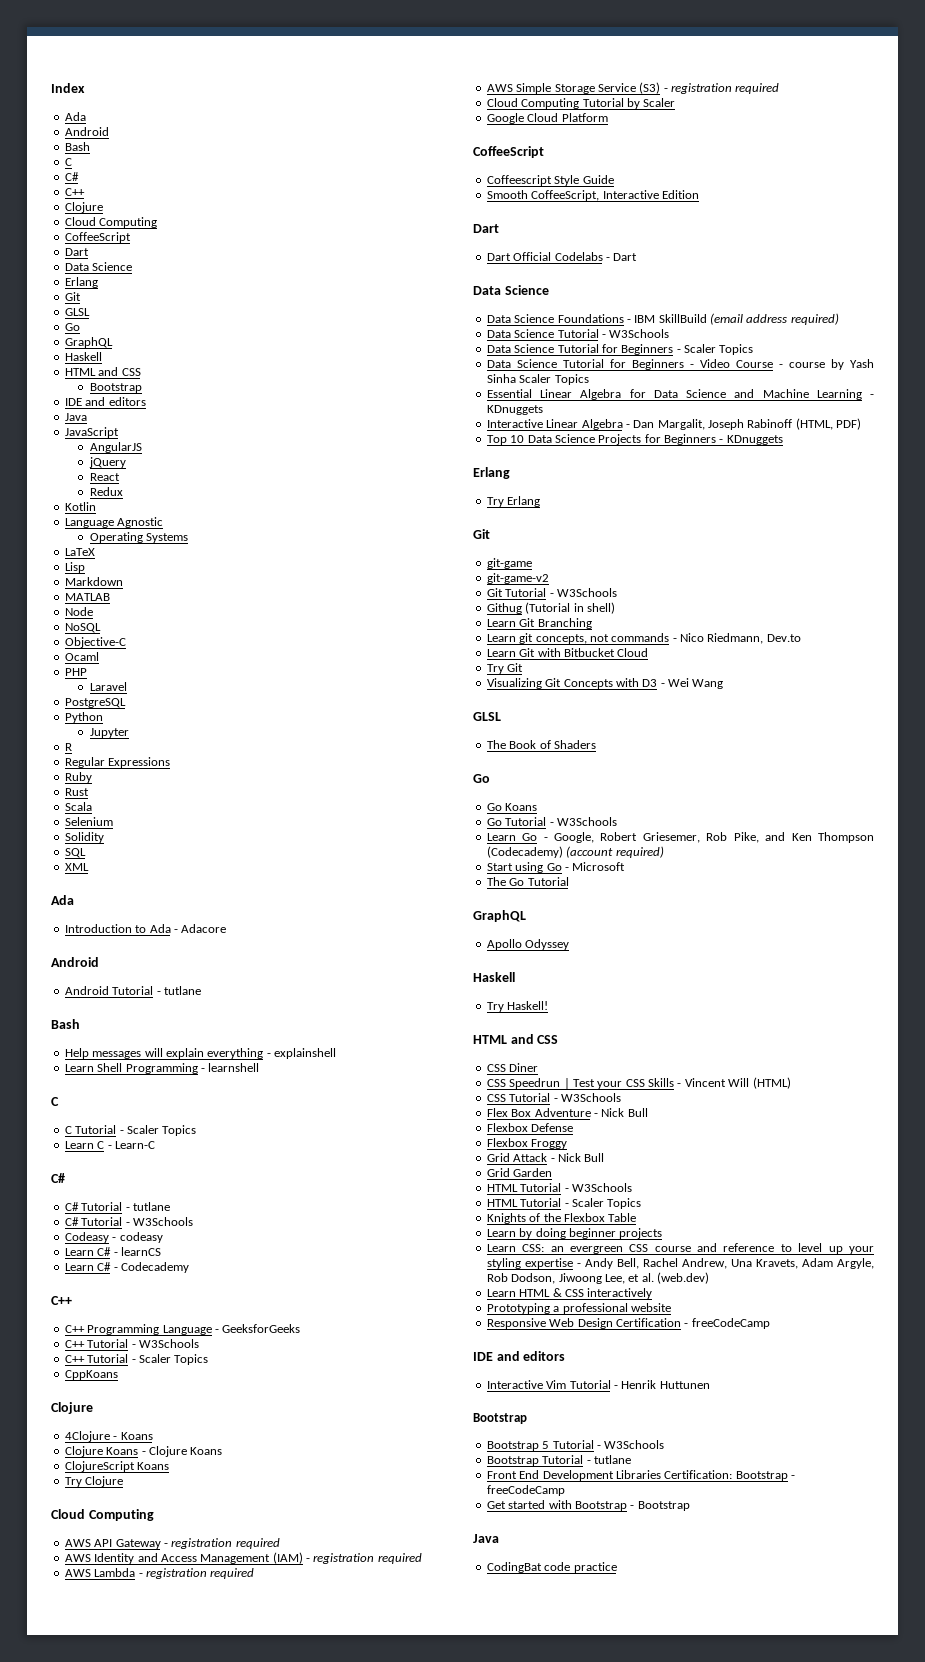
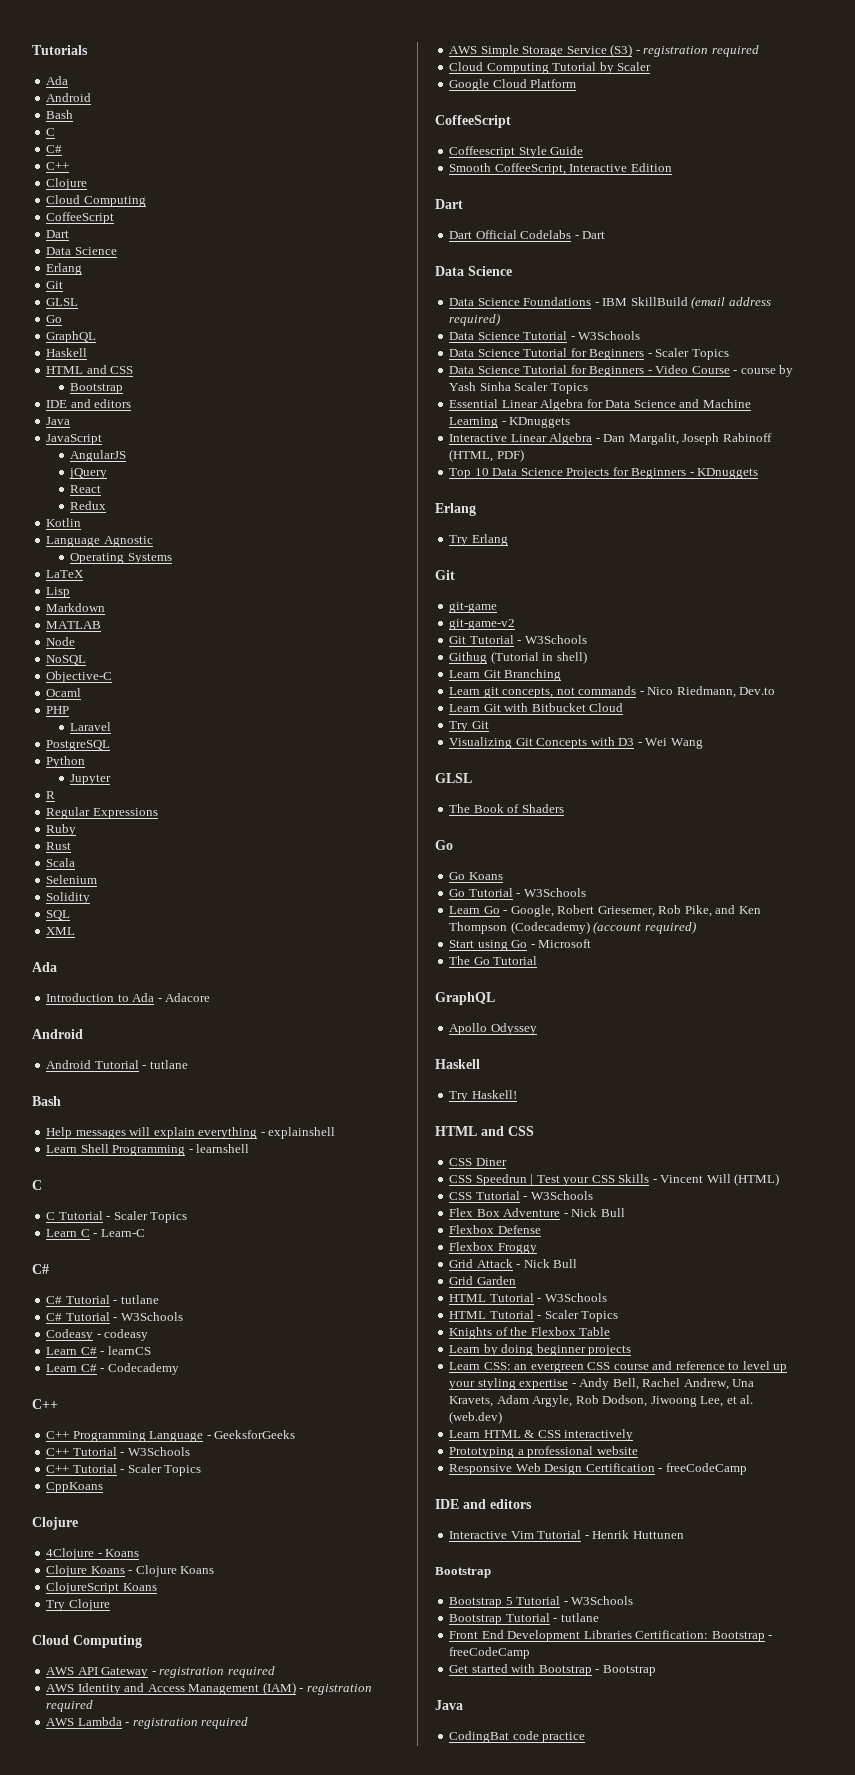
- Index
+ Tutorials

